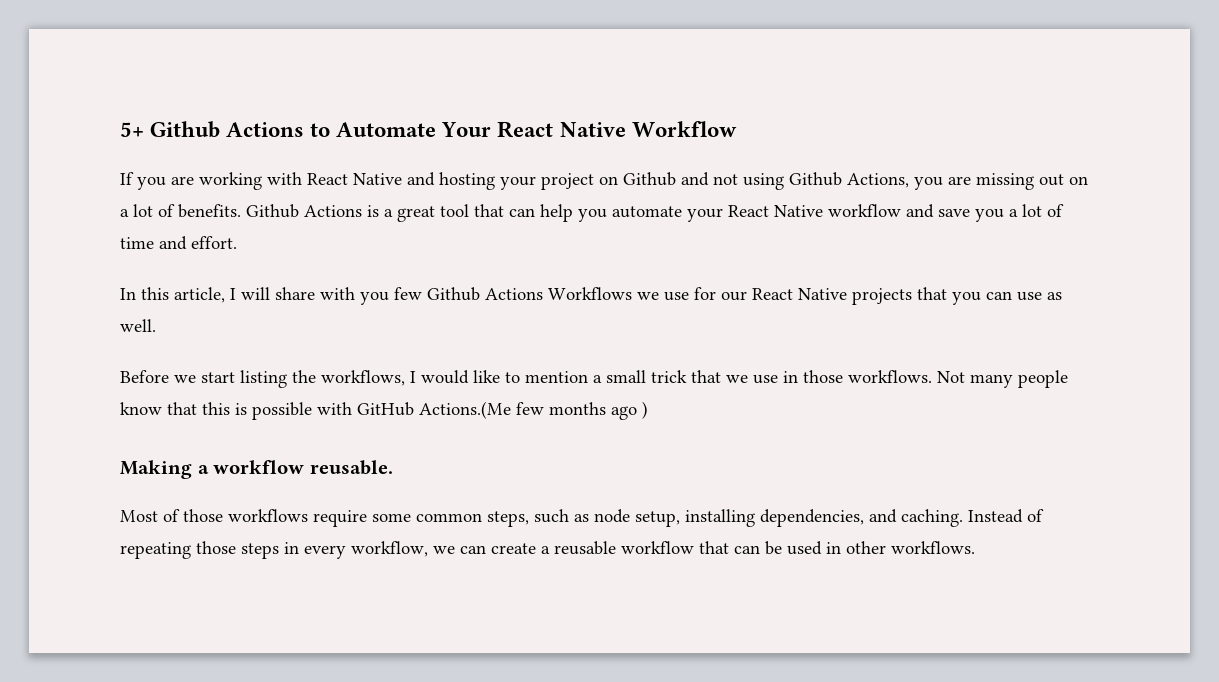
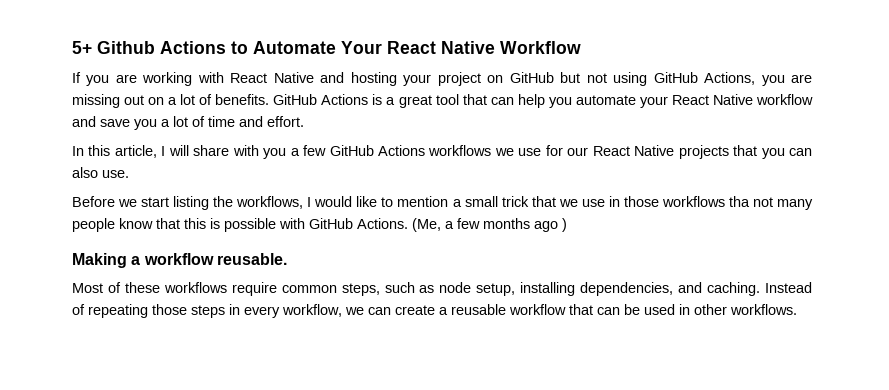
- If you are working with React Native and hosting your project on Github and not using Github Actions, you are missing out on a lot of benefits.
+ If you are working with React Native and hosting your project on GitHub but not using GitHub Actions, you are missing out on a lot of benefits.
- Github Actions is a great tool that can help you automate your React Native workflow and save you a lot of time and effort.
+ GitHub Actions is a great tool that can help you automate your React Native workflow and save you a lot of time and effort.
- In this article, I will share with you few Github Actions Workflows we use for our React Native projects that you can use as well.
+ In this article, I will share with you a few GitHub Actions workflows we use for our React Native projects that you can also use.
- Before we start listing the workflows, I would like to mention a small trick that we use in those workflows. Not many people know that this is possible with GitHub Actions.(Me few months ago )
+ Before we start listing the workflows, I would like to mention a small trick that we use in those workflows tha not many people know that this is possible with GitHub Actions. (Me, a few months ago )
- Most of those workflows require some common steps, such as node setup, installing dependencies, and caching.
+ Most of these workflows require common steps, such as node setup, installing dependencies, and caching.

